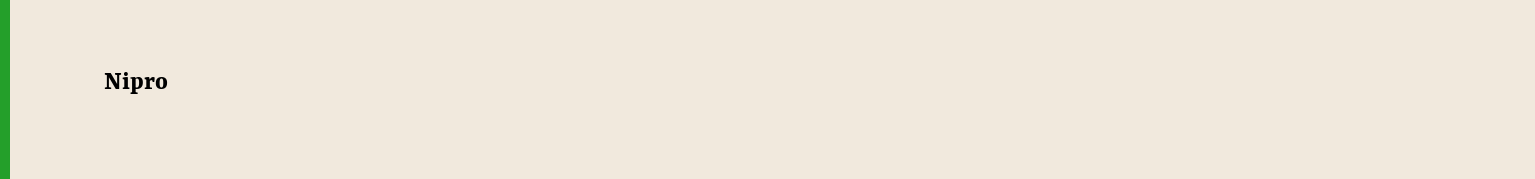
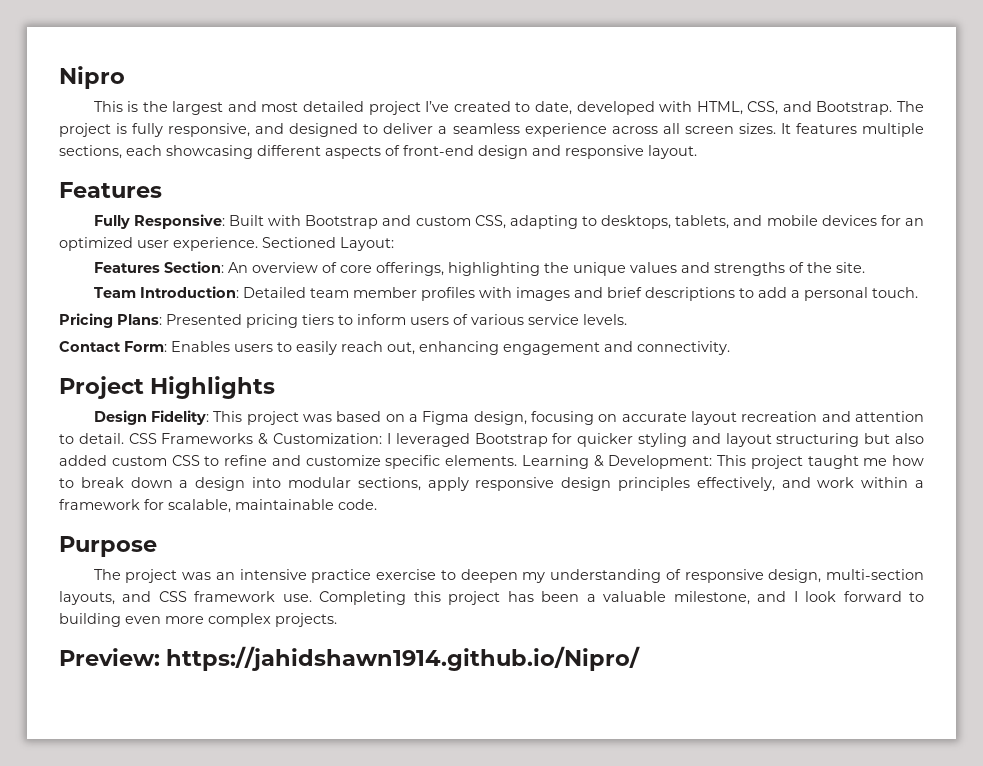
+ This is the largest and most detailed project I’ve created to date, developed with HTML, CSS, and Bootstrap. The project is fully responsive, and designed to deliver a seamless experience across all screen sizes. It features multiple sections, each showcasing different aspects of front-end design and responsive layout.
+ Features
+ Fully Responsive: Built with Bootstrap and custom CSS, adapting to desktops, tablets, and mobile devices for an optimized user experience. Sectioned Layout:
+ Features Section: An overview of core offerings, highlighting the unique values and strengths of the site.
+ Team Introduction: Detailed team member profiles with images and brief descriptions to add a personal touch.
+ Pricing Plans: Presented pricing tiers to inform users of various service levels.
+ Contact Form: Enables users to easily reach out, enhancing engagement and connectivity.
+ Project Highlights
+ Design Fidelity: This project was based on a Figma design, focusing on accurate layout recreation and attention to detail. CSS Frameworks & Customization: I leveraged Bootstrap for quicker styling and layout structuring but also added custom CSS to refine and customize specific elements. Learning & Development: This project taught me how to break down a design into modular sections, apply responsive design principles effectively, and work within a framework for scalable, maintainable code.
+ Purpose
+ The project was an intensive practice exercise to deepen my understanding of responsive design, multi-section layouts, and CSS framework use. Completing this project has been a valuable milestone, and I look forward to building even more complex projects.
+ Preview: https://jahidshawn1914.github.io/Nipro/

